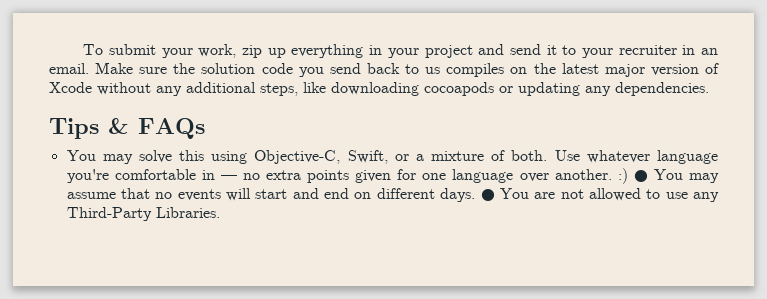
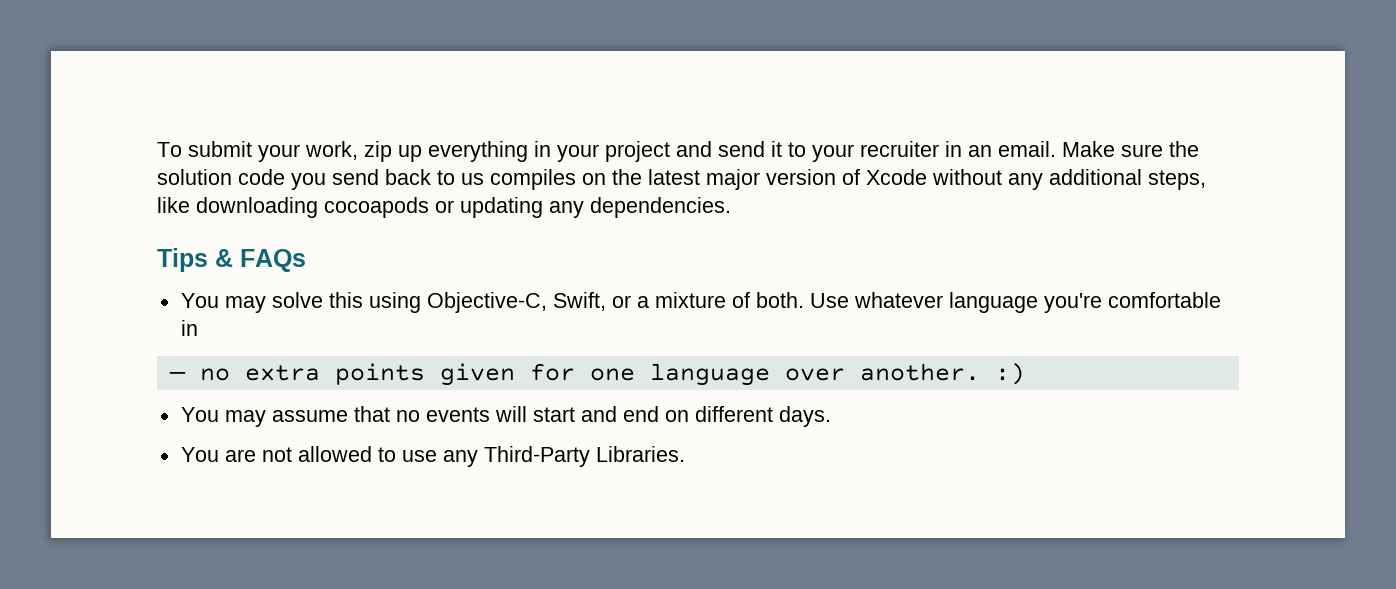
- Use whatever language you're comfortable in — no extra points given for one language over another. :) ● You may assume that no events will start and end on different days. ● You are not allowed to use any Third-Party Libraries.
+ Use whatever language you're comfortable in
+ — no extra points given for one language over another. :)
+ You may assume that no events will start and end on different days.
+ You are not allowed to use any Third-Party Libraries.

